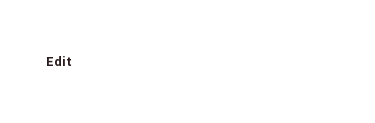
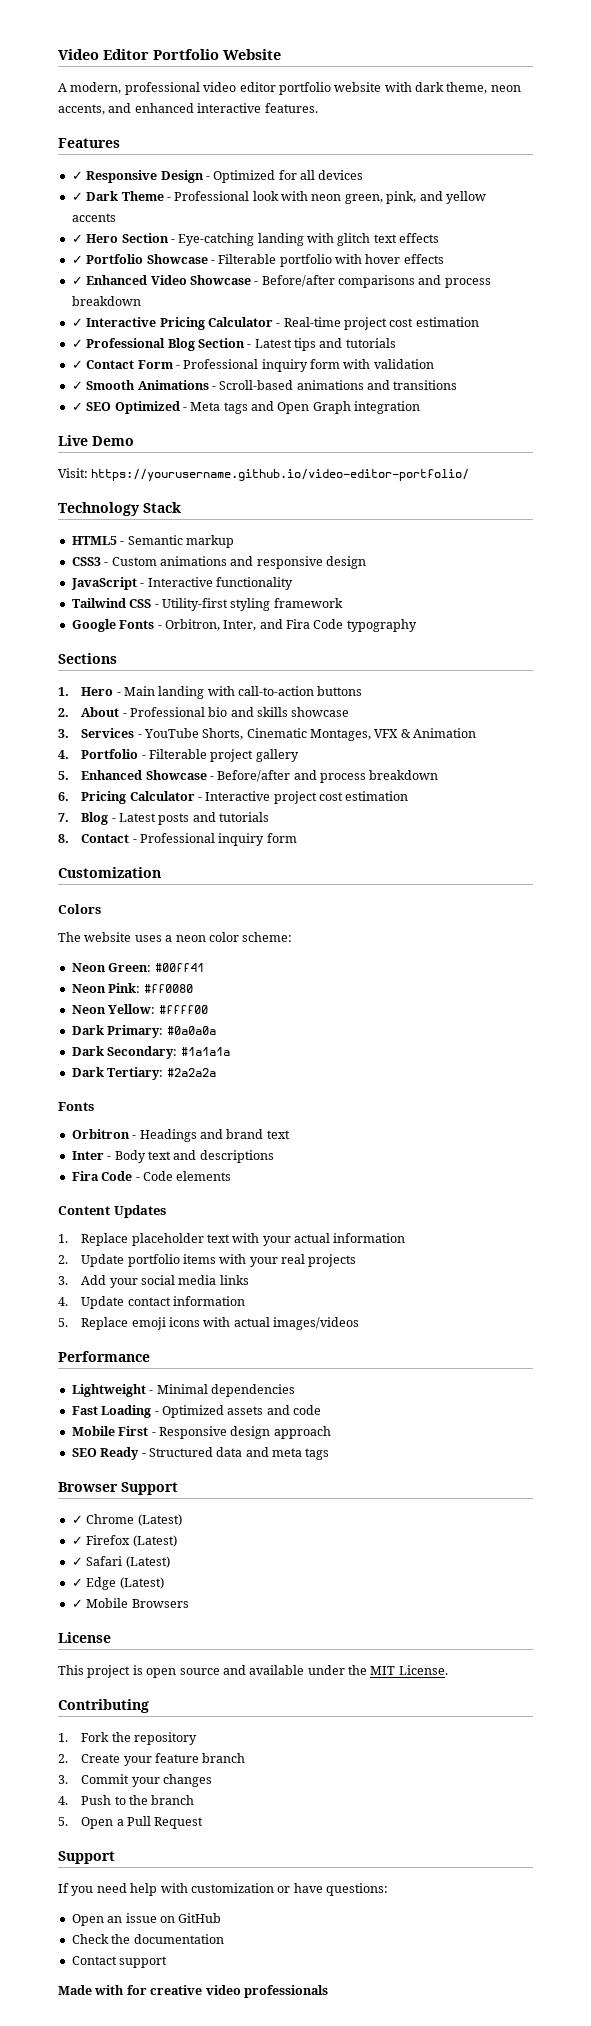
- Edit
+ Video Editor Portfolio Website
+ A modern, professional video editor portfolio website with dark theme, neon accents, and enhanced interactive features.
+ Features
+ ✓ Responsive Design - Optimized for all devices
+ ✓ Dark Theme - Professional look with neon green, pink, and yellow accents
+ ✓ Hero Section - Eye-catching landing with glitch text effects
+ ✓ Portfolio Showcase - Filterable portfolio with hover effects
+ ✓ Enhanced Video Showcase - Before/after comparisons and process breakdown
+ ✓ Interactive Pricing Calculator - Real-time project cost estimation
+ ✓ Professional Blog Section - Latest tips and tutorials
+ ✓ Contact Form - Professional inquiry form with validation
+ ✓ Smooth Animations - Scroll-based animations and transitions
+ ✓ SEO Optimized - Meta tags and Open Graph integration
+ Live Demo
+ Visit: https://yourusername.github.io/video-editor-portfolio/
+ Technology Stack
+ HTML5 - Semantic markup
+ CSS3 - Custom animations and responsive design
+ JavaScript - Interactive functionality
+ Tailwind CSS - Utility-first styling framework
+ Google Fonts - Orbitron, Inter, and Fira Code typography
+ Sections
+ 1. Hero - Main landing with call-to-action buttons
+ 2. About - Professional bio and skills showcase
+ 3. Services - YouTube Shorts, Cinematic Montages, VFX & Animation
+ 4. Portfolio - Filterable project gallery
+ 5. Enhanced Showcase - Before/after and process breakdown
+ 6. Pricing Calculator - Interactive project cost estimation
+ 7. Blog - Latest posts and tutorials
+ 8. Contact - Professional inquiry form
+ Customization
+ Colors
+ The website uses a neon color scheme:
+ Neon Green: #00ff41
+ Neon Pink: #ff0080
+ Neon Yellow: #ffff00
+ Dark Primary: #0a0a0a
+ Dark Secondary: #1a1a1a
+ Dark Tertiary: #2a2a2a
+ Fonts
+ Orbitron - Headings and brand text
+ Inter - Body text and descriptions
+ Fira Code - Code elements
+ Content Updates
+ 1. Replace placeholder text with your actual information
+ 2. Update portfolio items with your real projects
+ 3. Add your social media links
+ 4. Update contact information
+ 5. Replace emoji icons with actual images/videos
+ Performance
+ Lightweight - Minimal dependencies
+ Fast Loading - Optimized assets and code
+ Mobile First - Responsive design approach
+ SEO Ready - Structured data and meta tags
+ Browser Support
+ ✓ Chrome (Latest)
+ ✓ Firefox (Latest)
+ ✓ Safari (Latest)
+ ✓ Edge (Latest)
+ ✓ Mobile Browsers
+ License
+ This project is open source and available under the MIT License.
+ Contributing
+ 1. Fork the repository
+ 2. Create your feature branch
+ 3. Commit your changes
+ 4. Push to the branch
+ 5. Open a Pull Request
+ Support
+ If you need help with customization or have questions:
+ Open an issue on GitHub
+ Check the documentation
+ Contact support
+ Made with for creative video professionals

